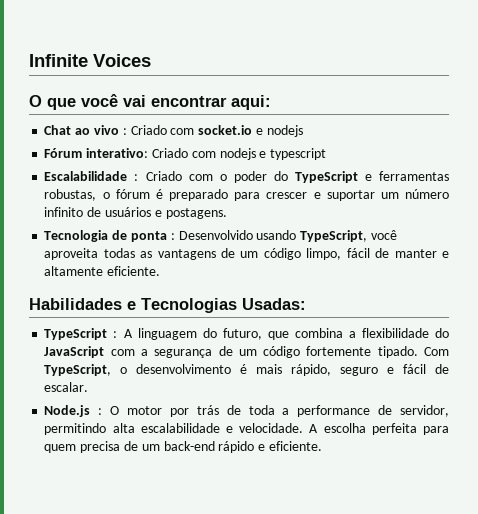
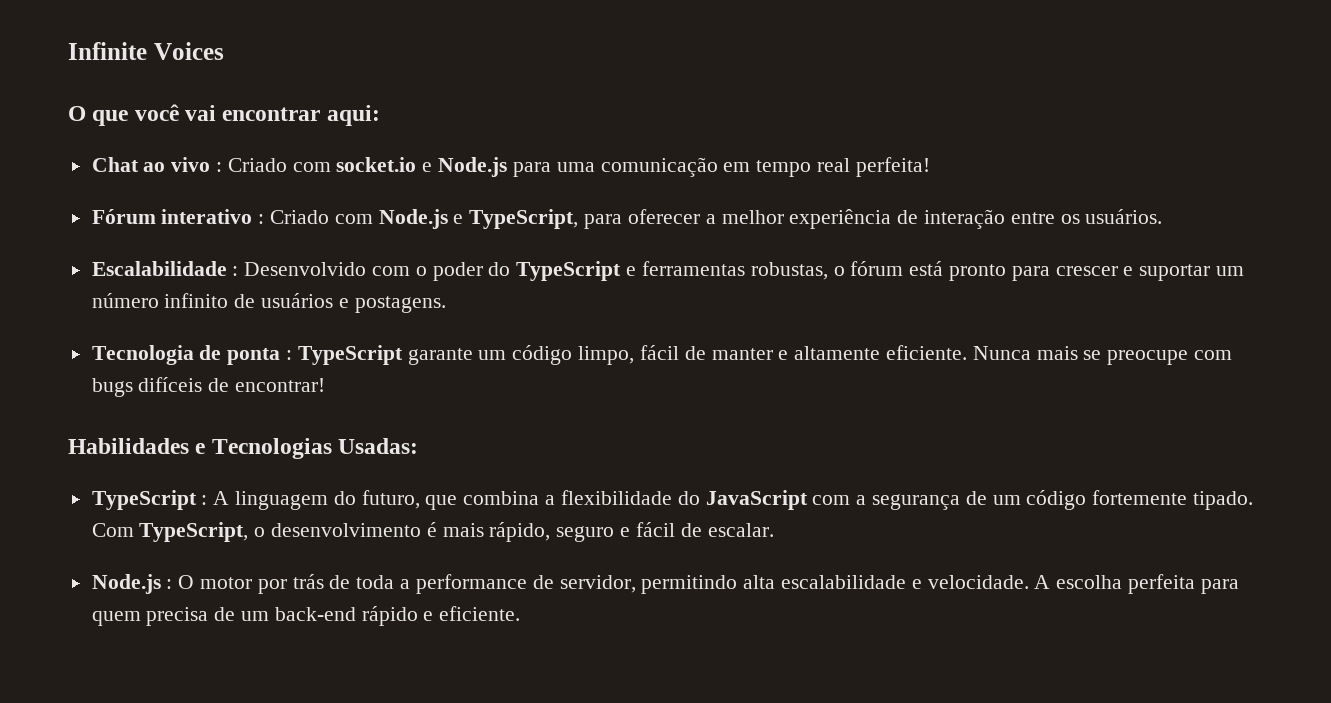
- Chat ao vivo : Criado com socket.io e nodejs
- Fórum interativo: Criado com nodejs e typescript
+ Chat ao vivo : Criado com socket.io e Node.js para uma comunicação em tempo real perfeita!
+ Fórum interativo : Criado com Node.js e TypeScript, para oferecer a melhor experiência de interação entre os usuários.
- Escalabilidade : Criado com o poder do TypeScript e ferramentas robustas, o fórum é preparado para crescer e suportar um número infinito de usuários e postagens.
+ Escalabilidade : Desenvolvido com o poder do TypeScript e ferramentas robustas, o fórum está pronto para crescer e suportar um número infinito de usuários e postagens.
- Tecnologia de ponta : Desenvolvido usando TypeScript, você aproveita todas as vantagens de um código limpo, fácil de manter e altamente eficiente.
+ Tecnologia de ponta : TypeScript garante um código limpo, fácil de manter e altamente eficiente. Nunca mais se preocupe com bugs difíceis de encontrar!

